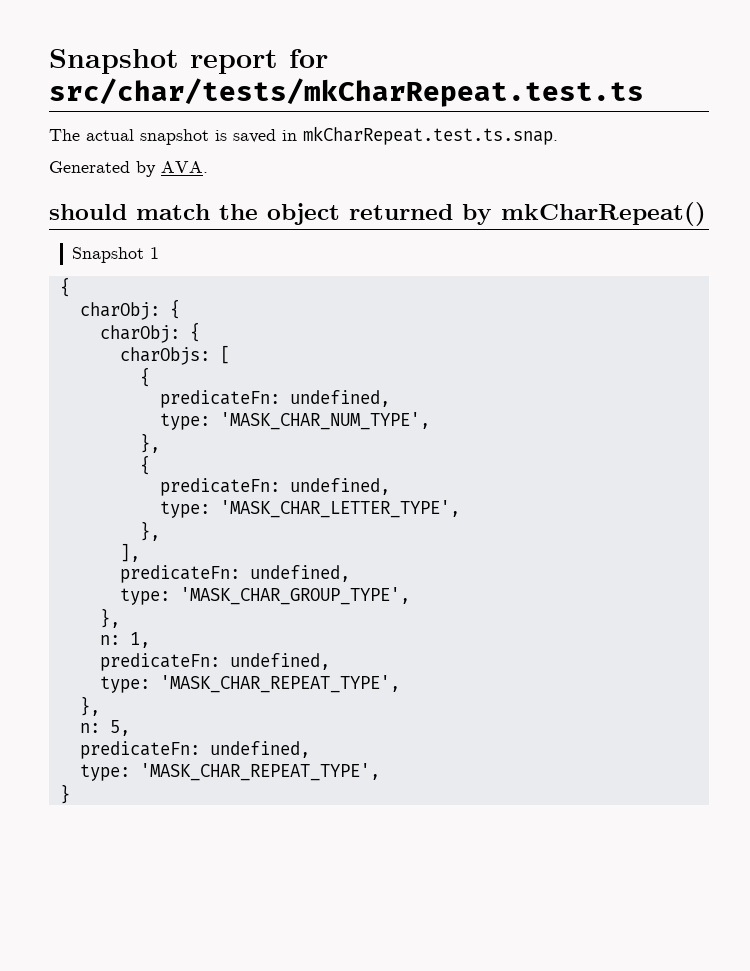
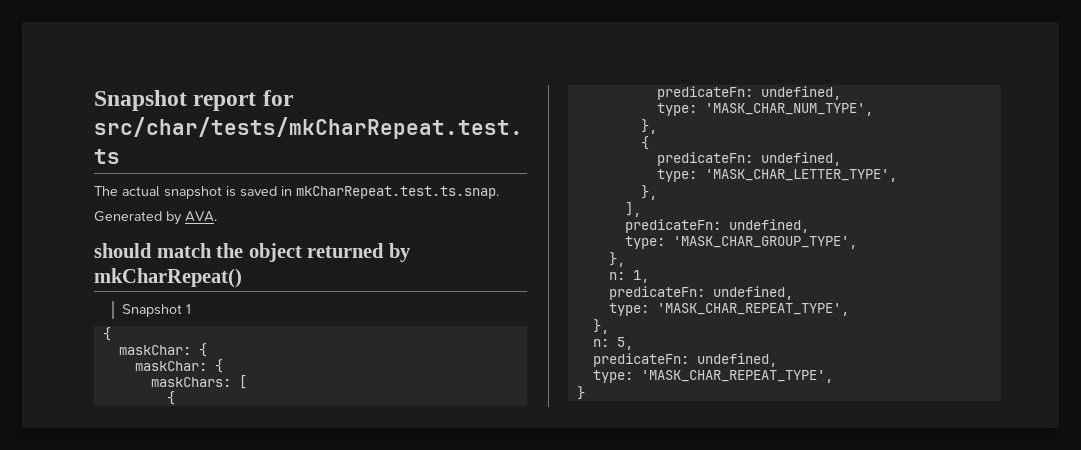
  Snapshot 1
  {
- charObj: {
- charObj: {
- charObjs: [
+ maskChar: {
+ maskChar: {
+ maskChars: [

